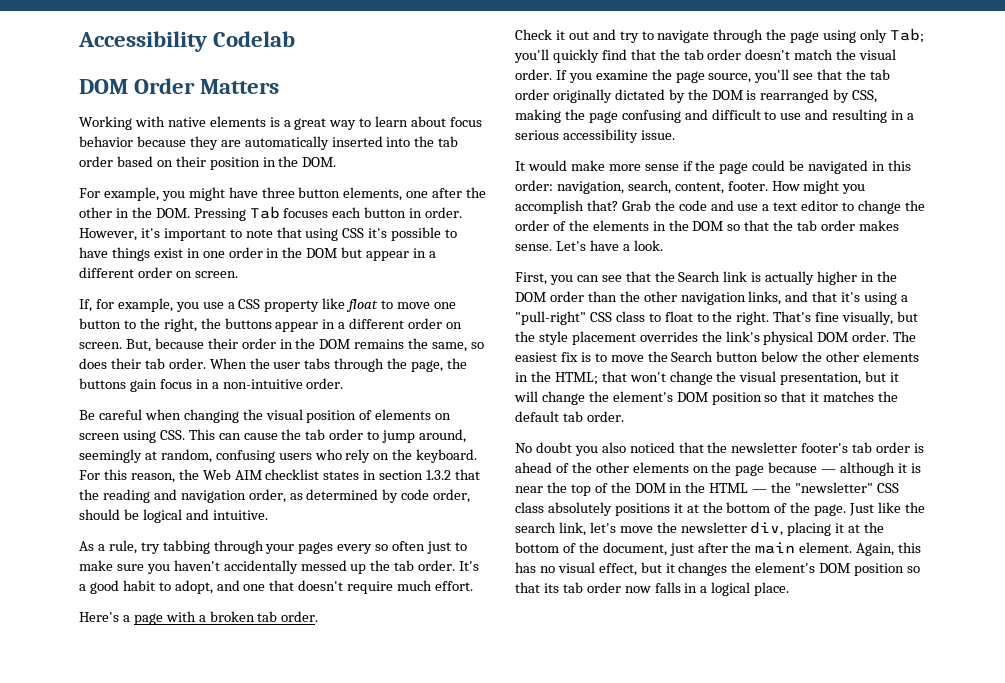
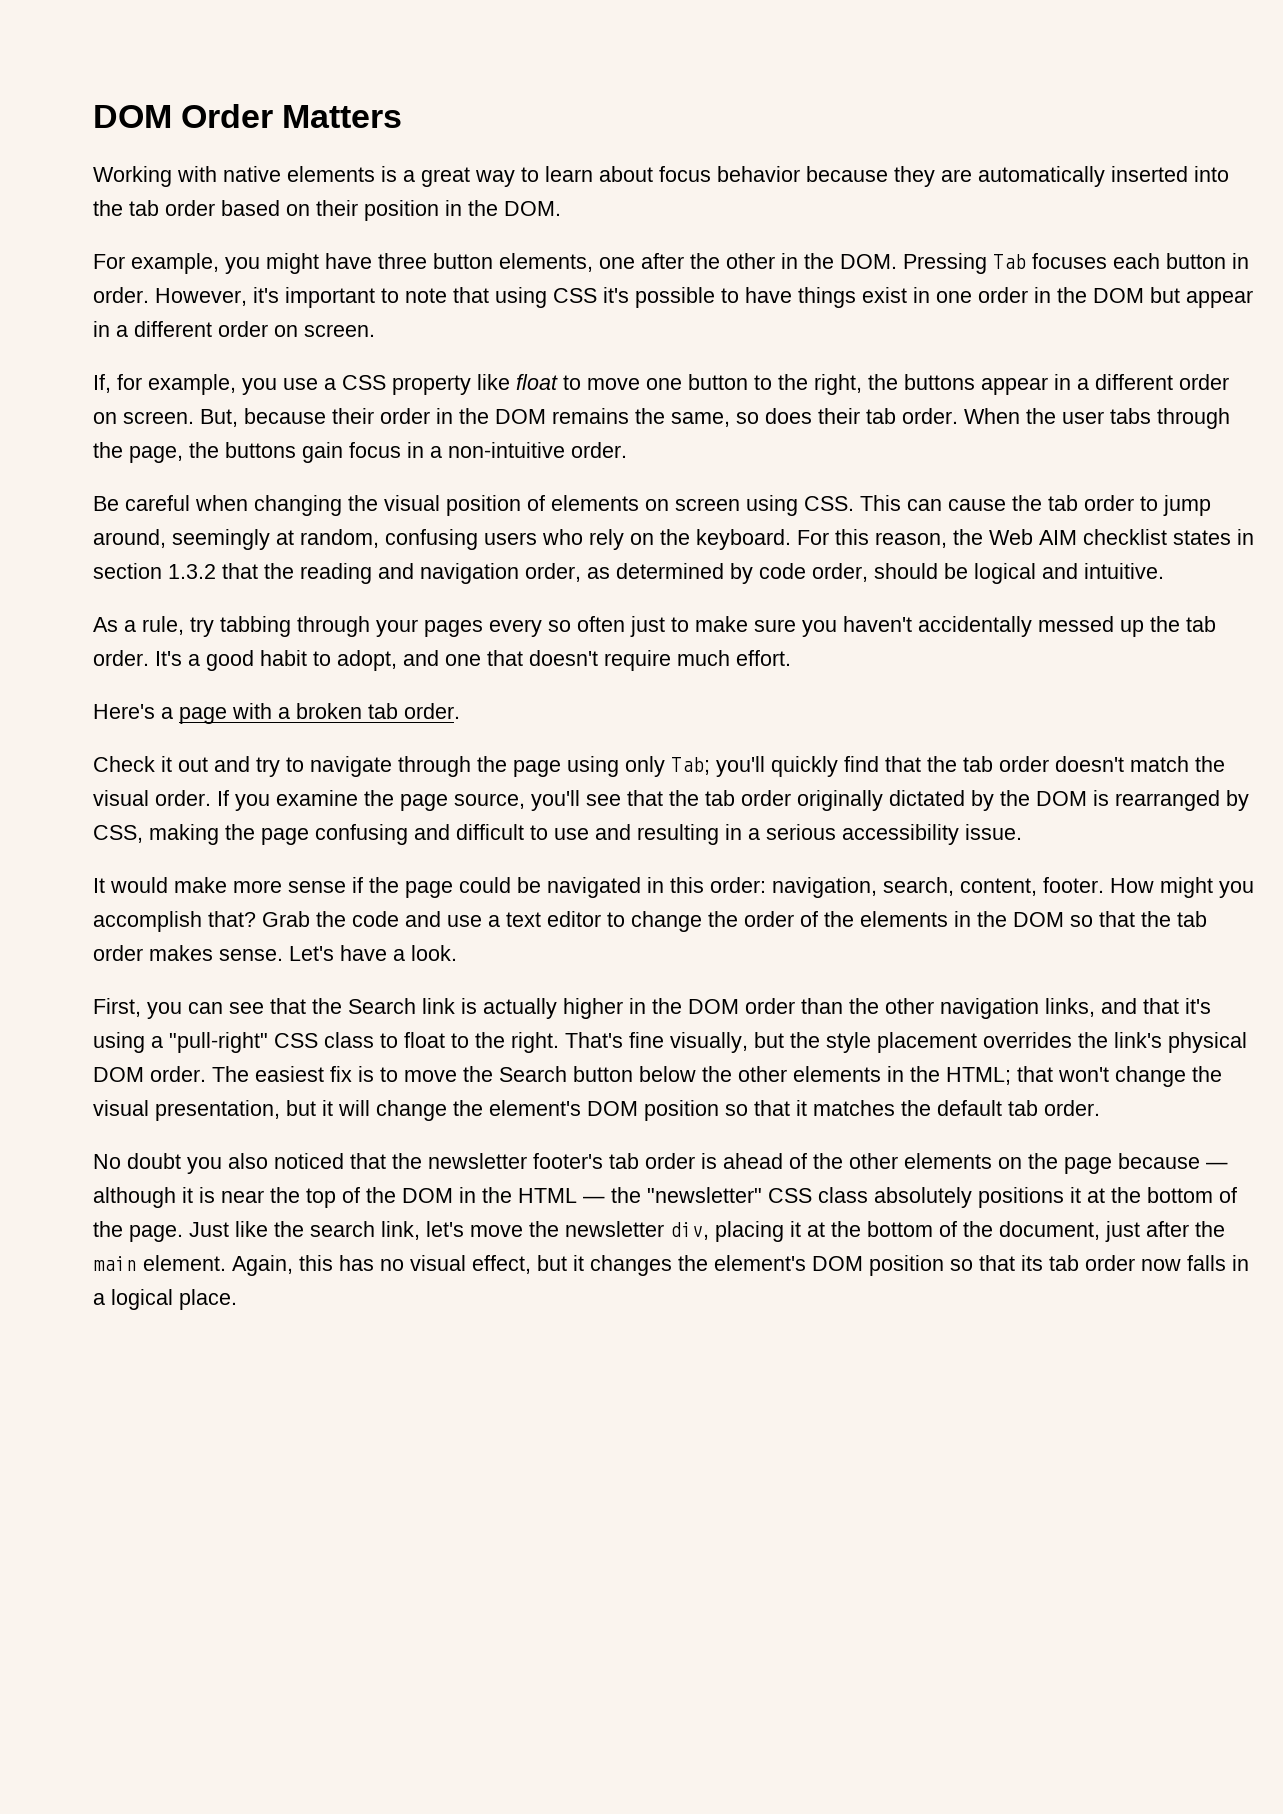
- Accessibility Codelab

